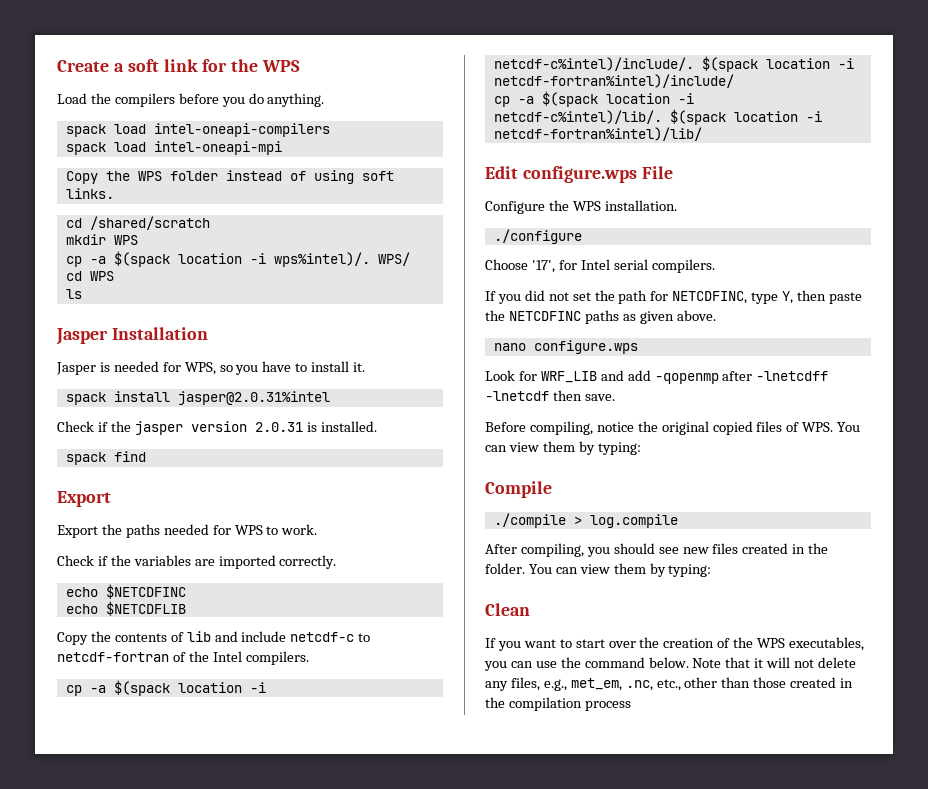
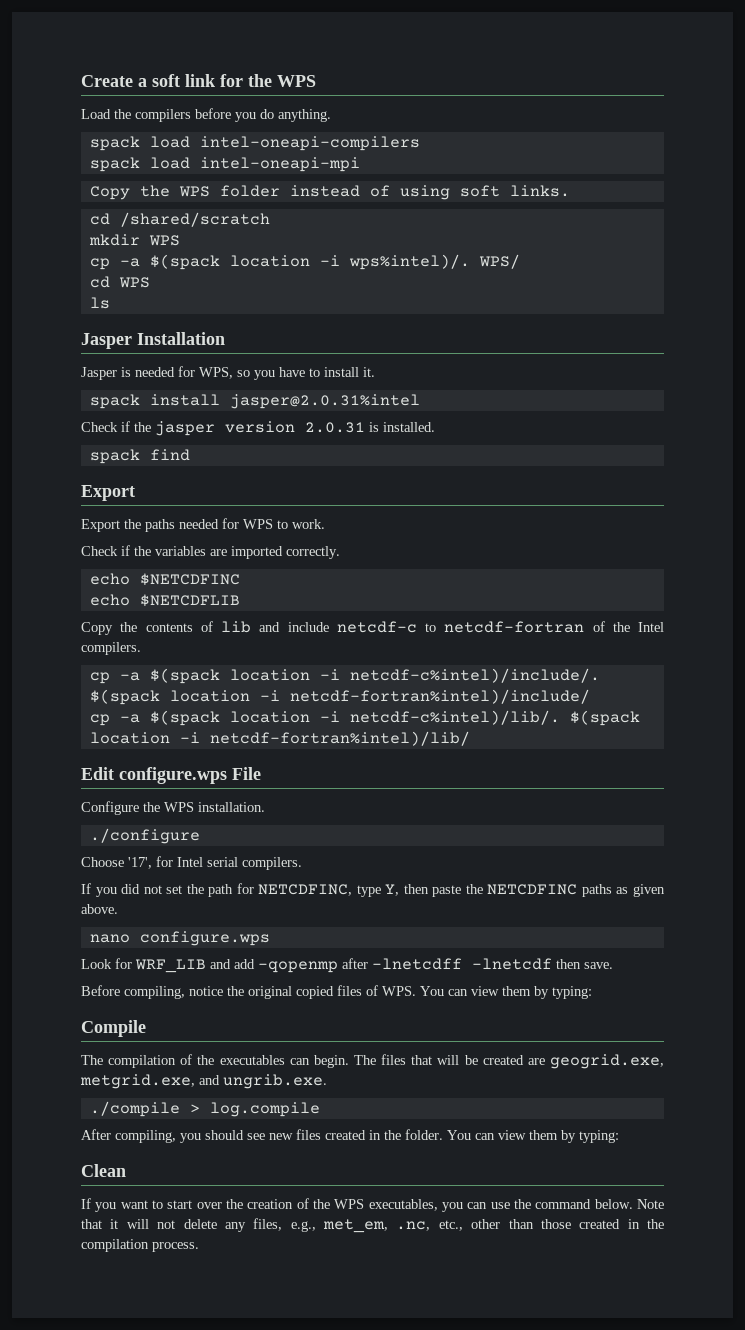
+ The compilation of the executables can begin. The files that will be created are geogrid.exe, metgrid.exe, and ungrib.exe.
- Note that it will not delete any files, e.g., met_em, .nc, etc., other than those created in the compilation process
+ Note that it will not delete any files, e.g., met_em, .nc, etc., other than those created in the compilation process.

